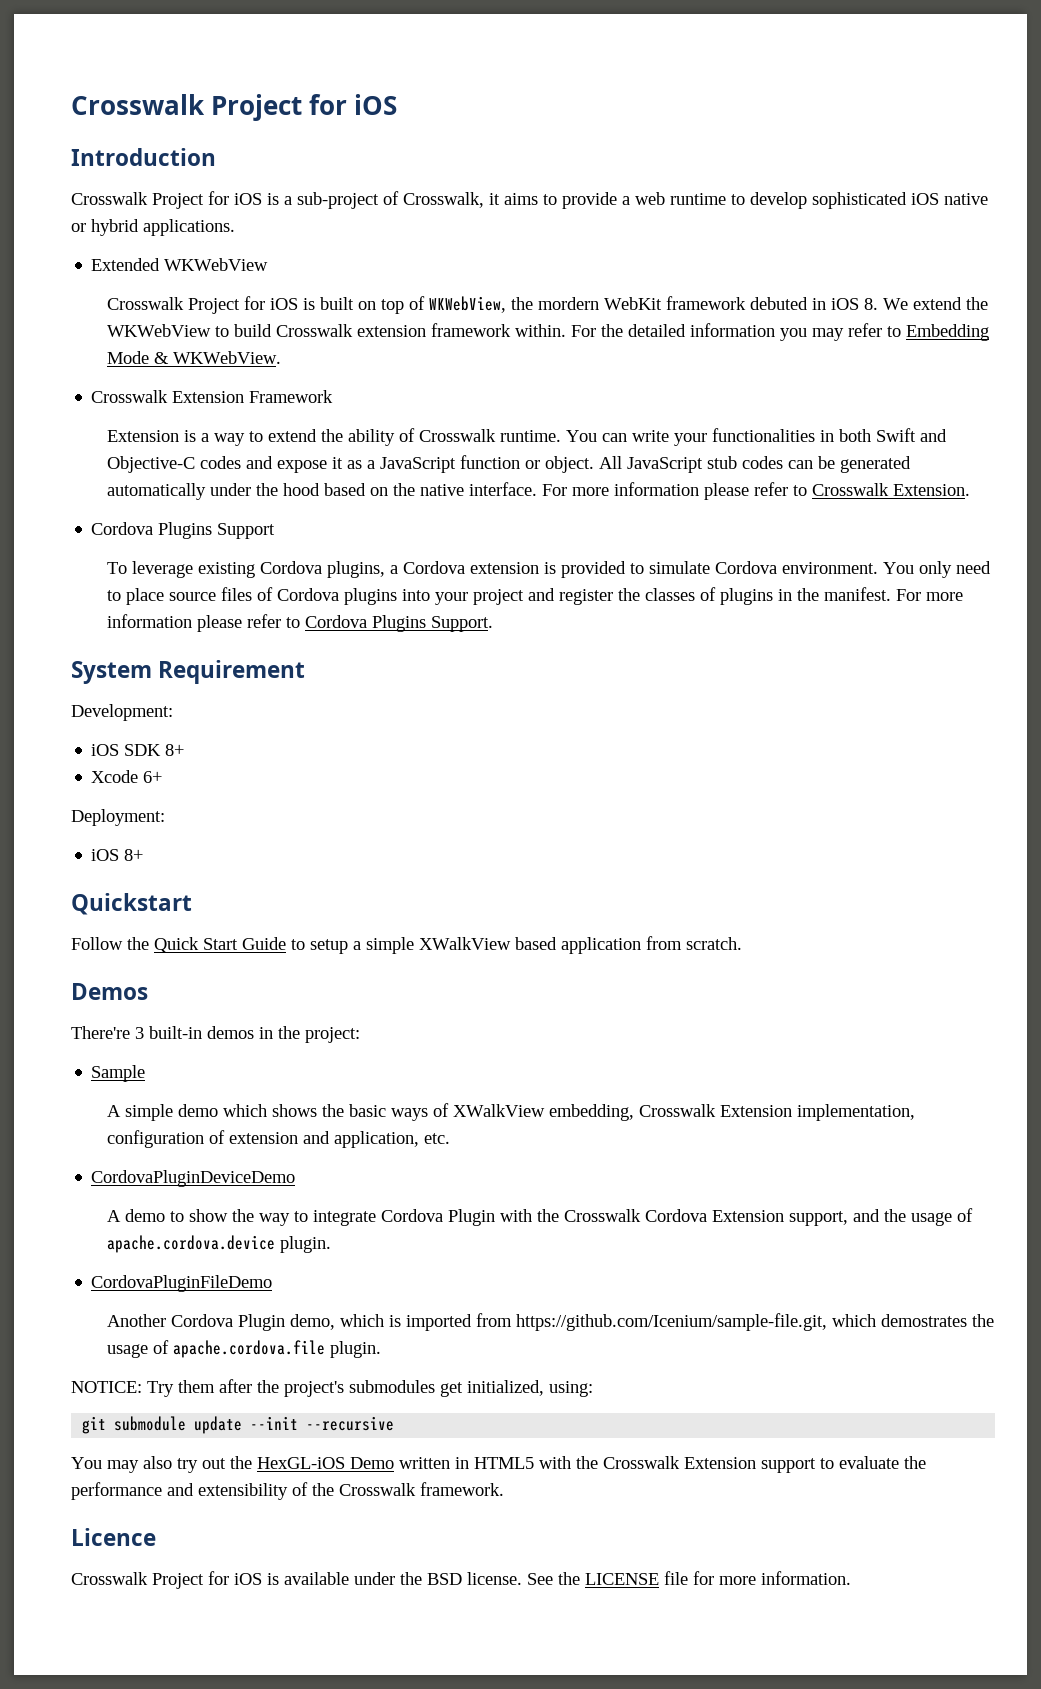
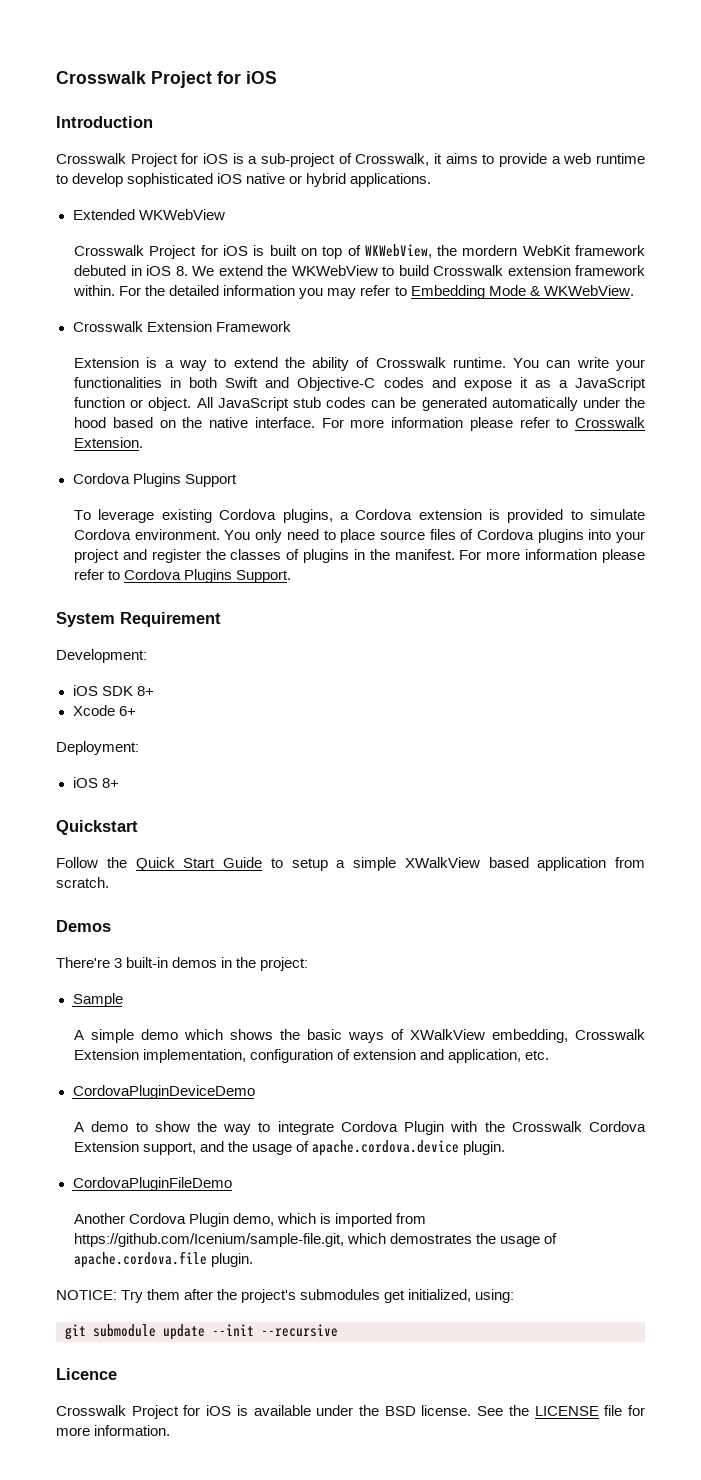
- You may also try out the HexGL-iOS Demo written in HTML5 with the Crosswalk Extension support to evaluate the performance and extensibility of the Crosswalk framework.

